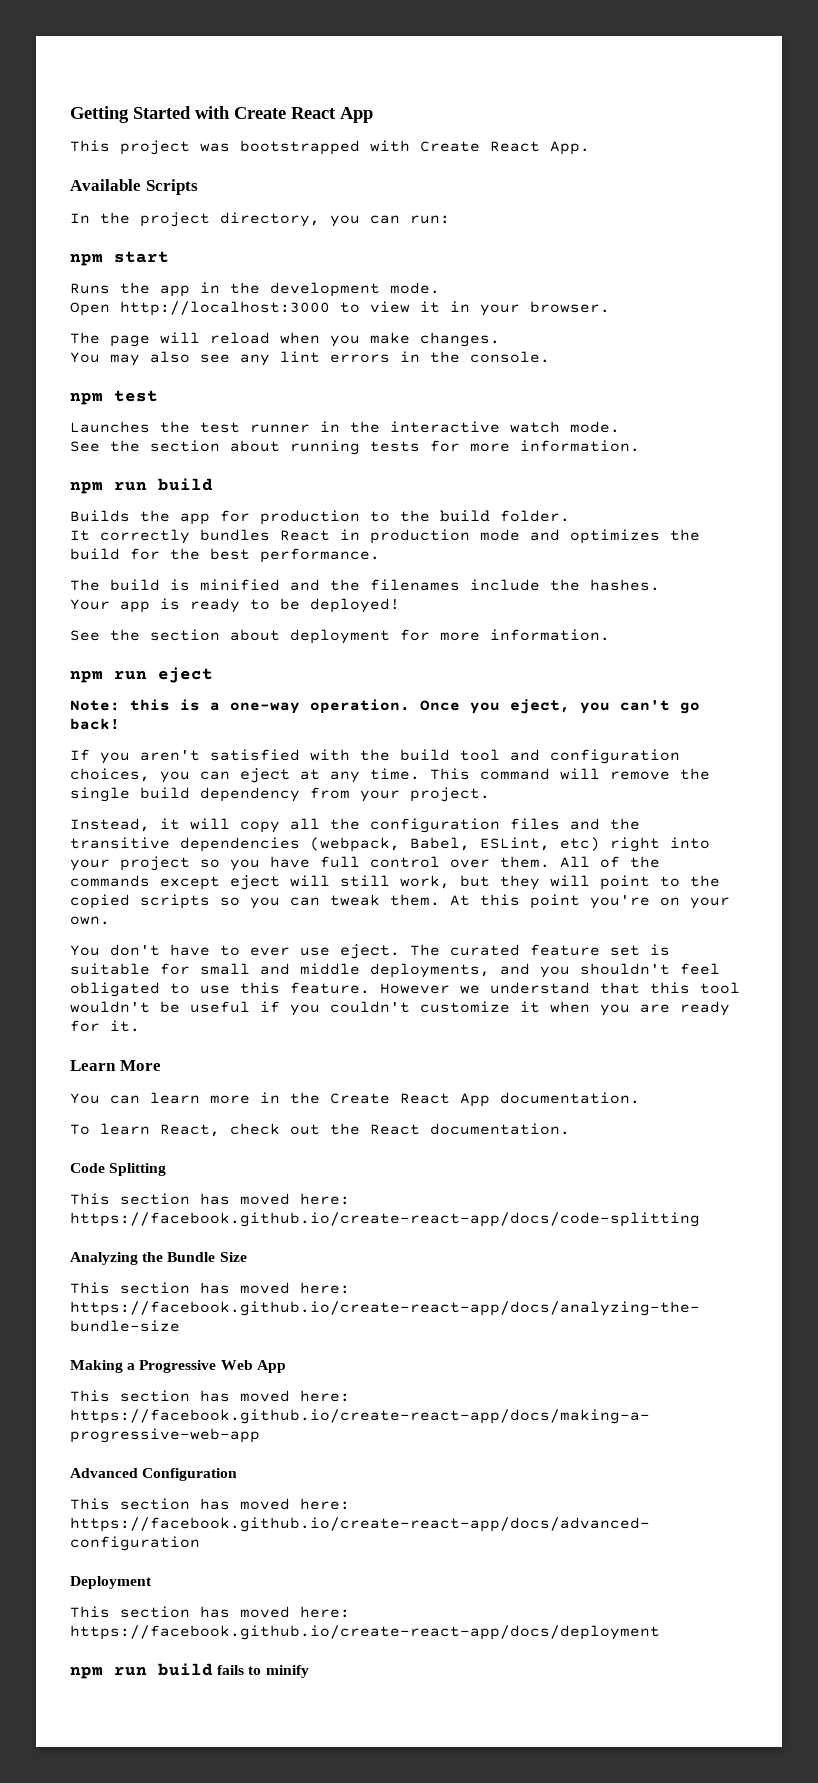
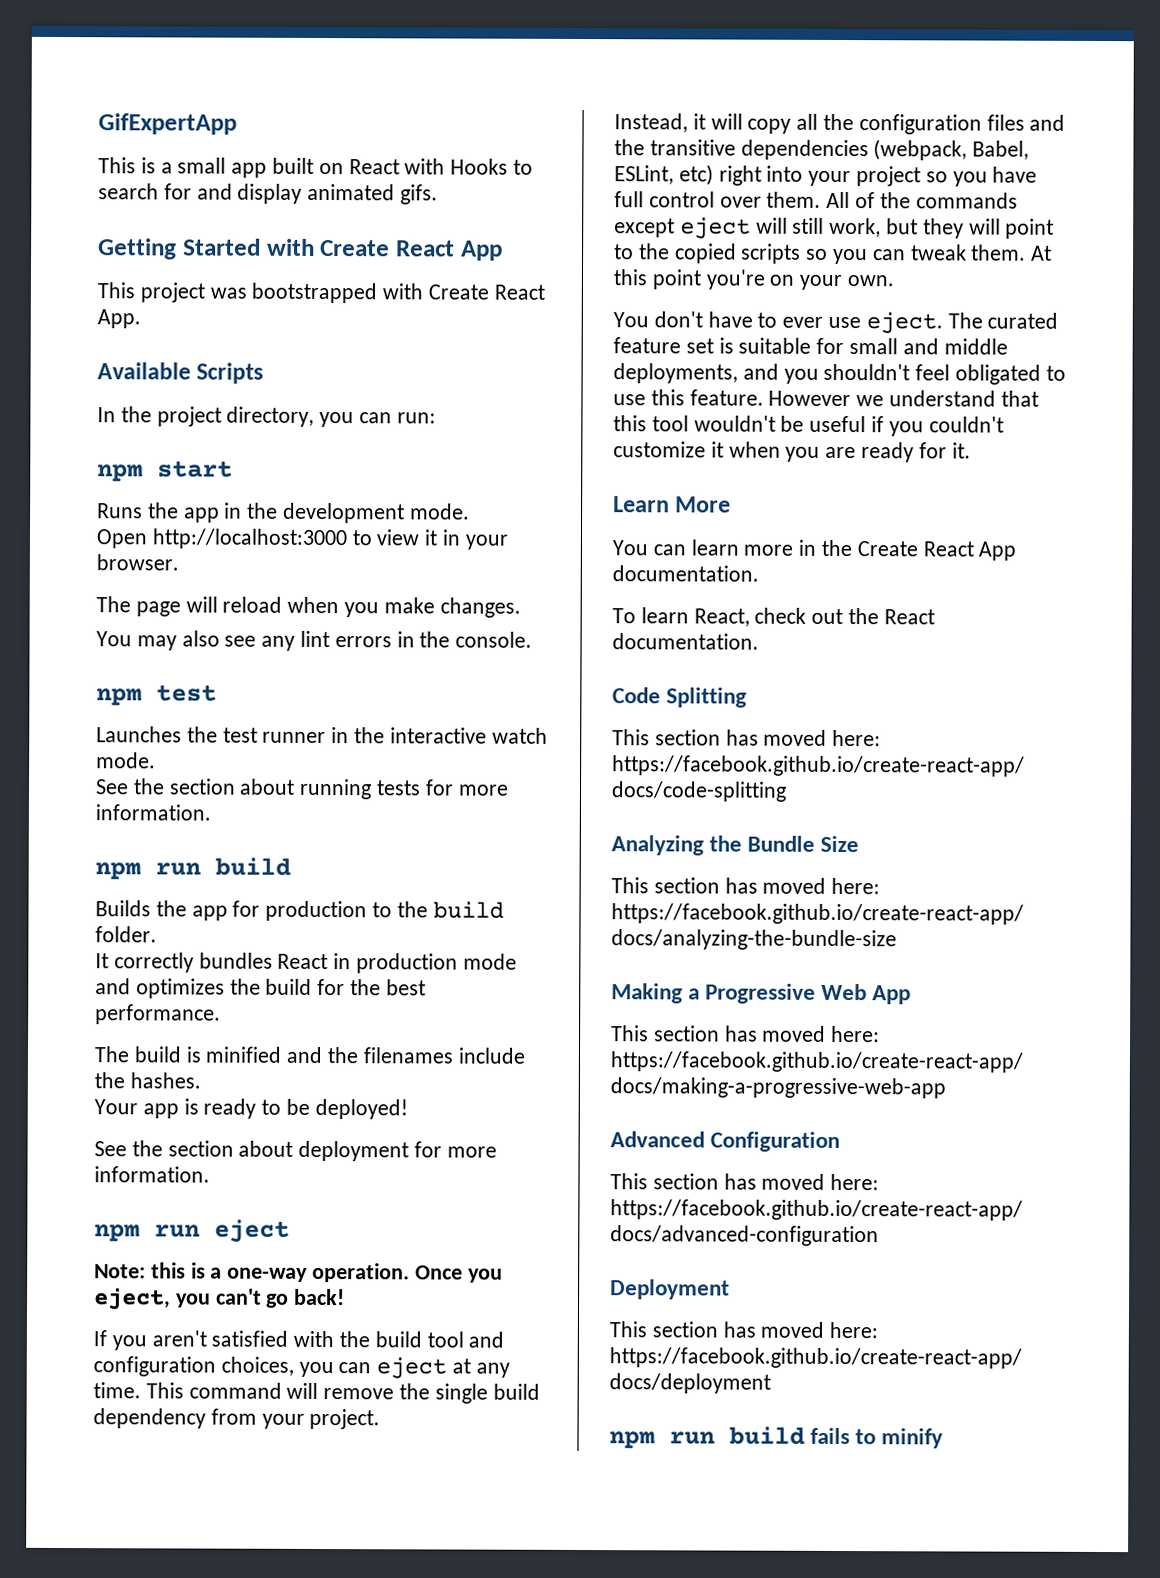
+ GifExpertApp
+ This is a small app built on React with Hooks to search for and display animated gifs.

